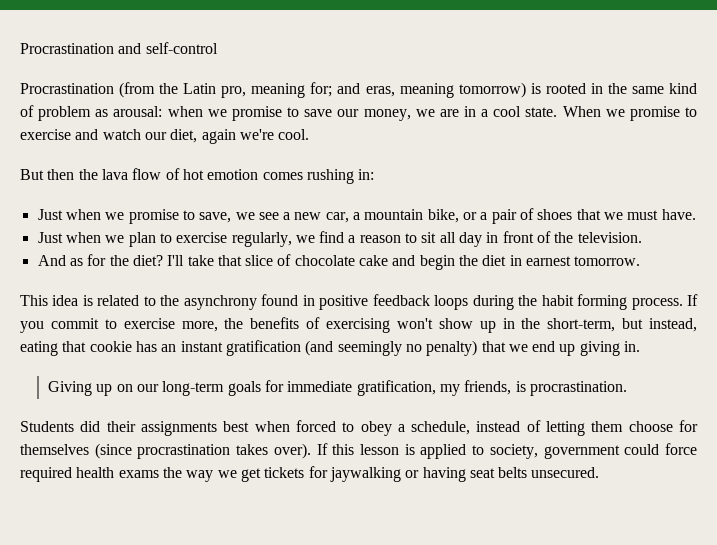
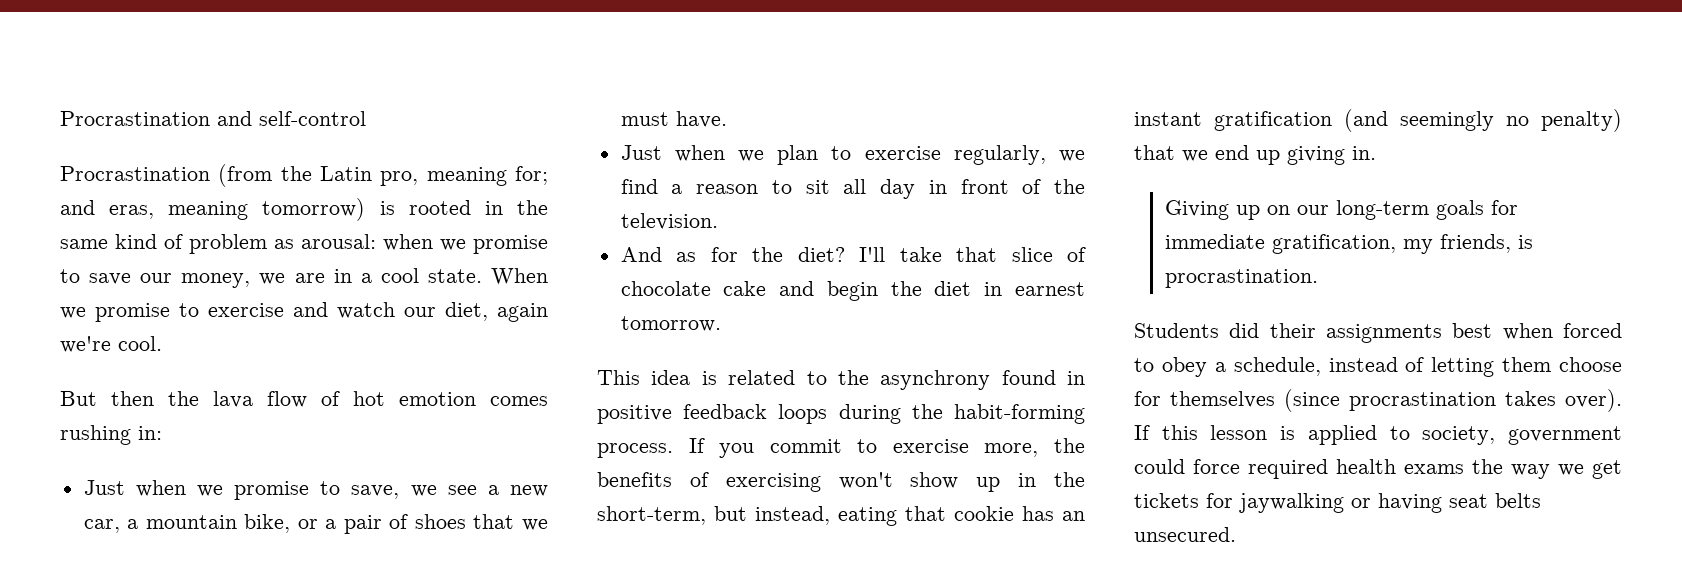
- This idea is related to the asynchrony found in positive feedback loops during the habit forming process.
+ This idea is related to the asynchrony found in positive feedback loops during the habit-forming process.

